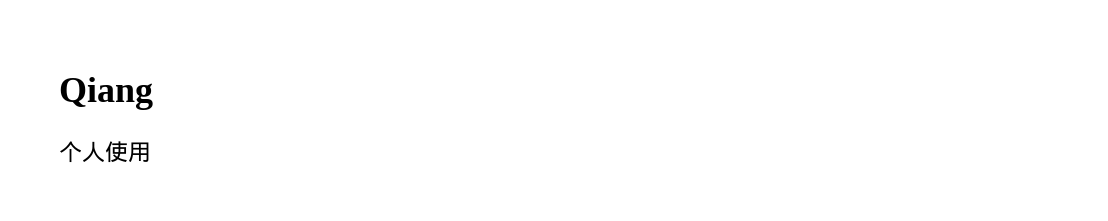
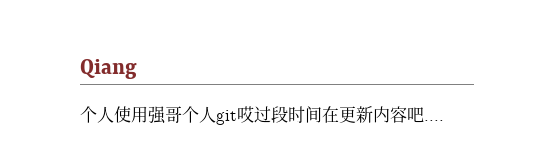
- 个人使用
+ 个人使用强哥个人git哎过段时间在更新内容吧....

